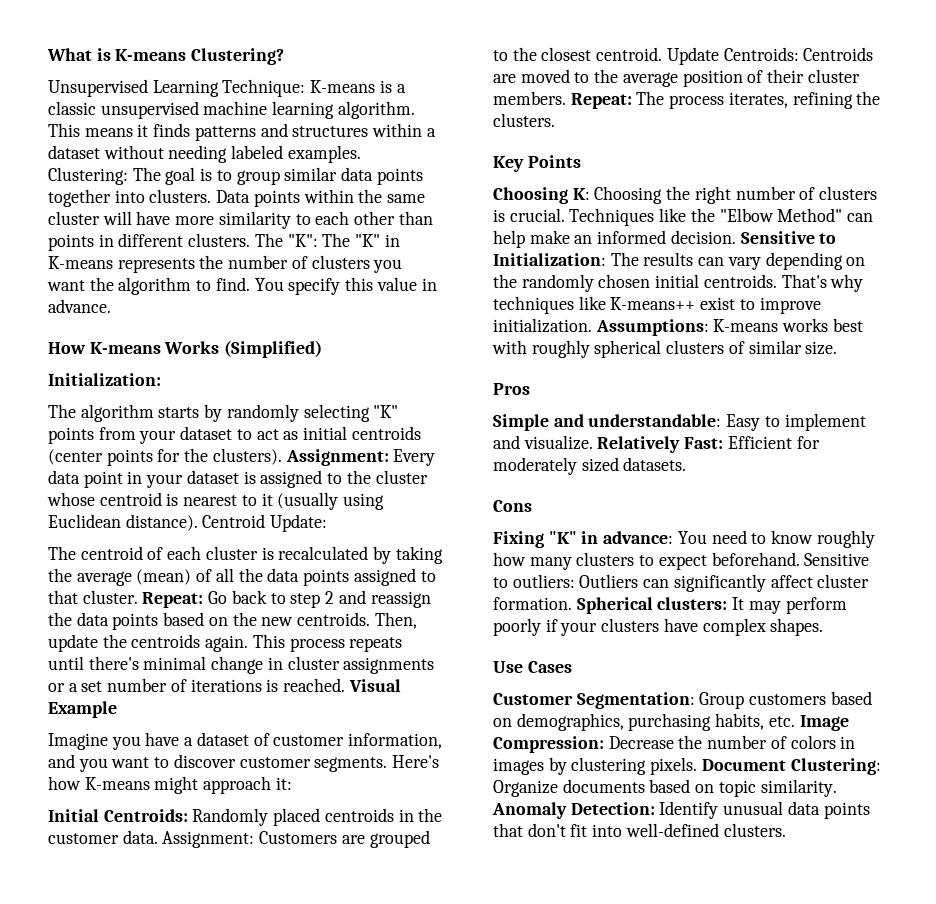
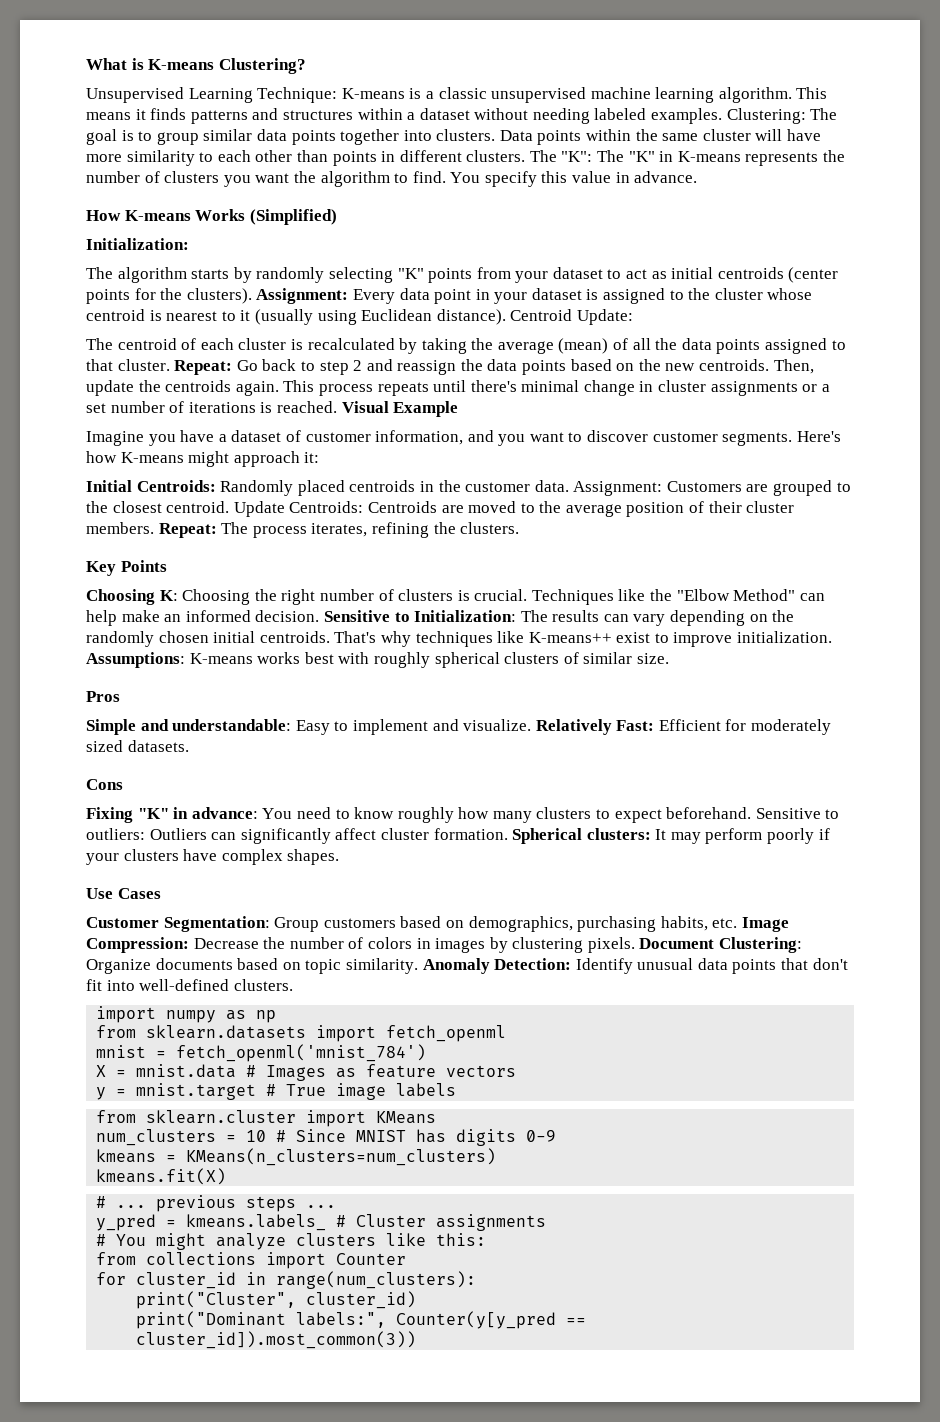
+ import numpy as np
+ from sklearn.datasets import fetch_openml
+ mnist = fetch_openml('mnist_784')
+ X = mnist.data # Images as feature vectors
+ y = mnist.target # True image labels
+ from sklearn.cluster import KMeans
+ num_clusters = 10 # Since MNIST has digits 0-9
+ kmeans = KMeans(n_clusters=num_clusters)
+ kmeans.fit(X)
+ # ... previous steps ...
+ y_pred = kmeans.labels_ # Cluster assignments
+ # You might analyze clusters like this:
+ from collections import Counter
+ for cluster_id in range(num_clusters):
+ print("Cluster", cluster_id)
+ print("Dominant labels:", Counter(y[y_pred == cluster_id]).most_common(3))

